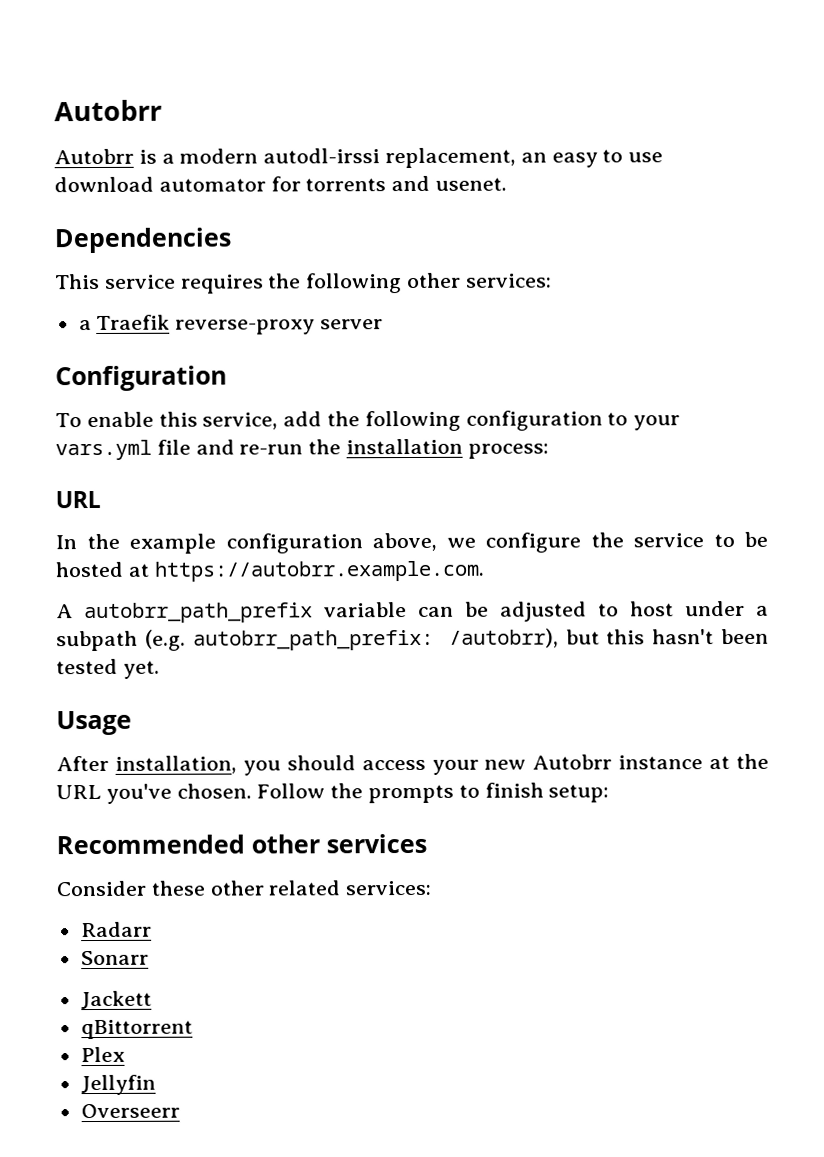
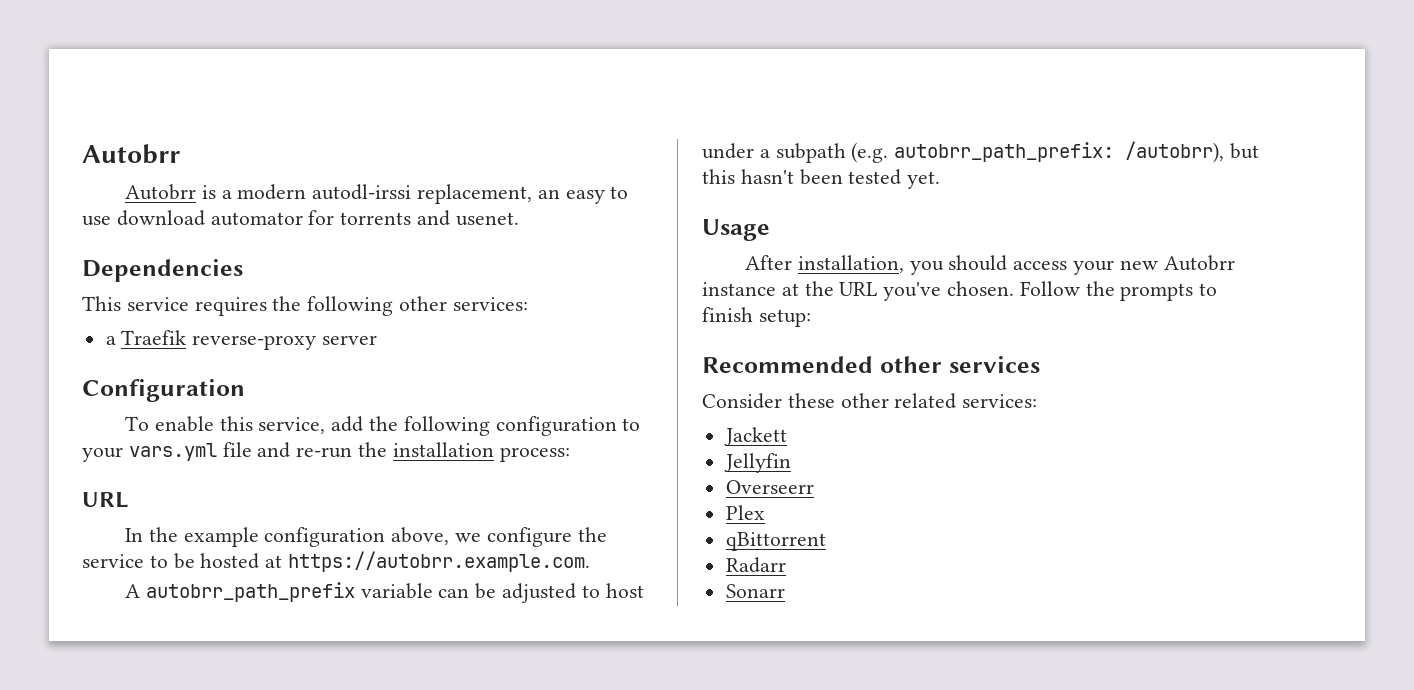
- Radarr
- Sonarr
- qBittorrent
- Plex
+ Plex
+ qBittorrent
+ Radarr
+ Sonarr

